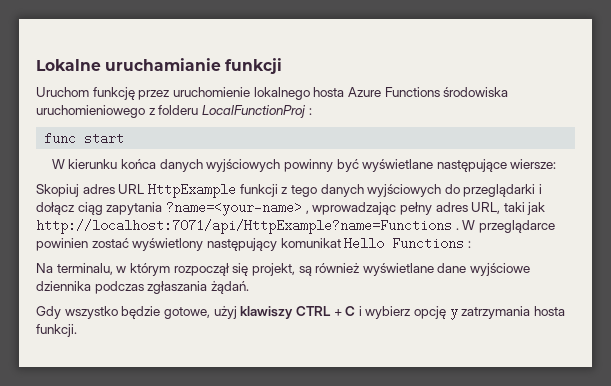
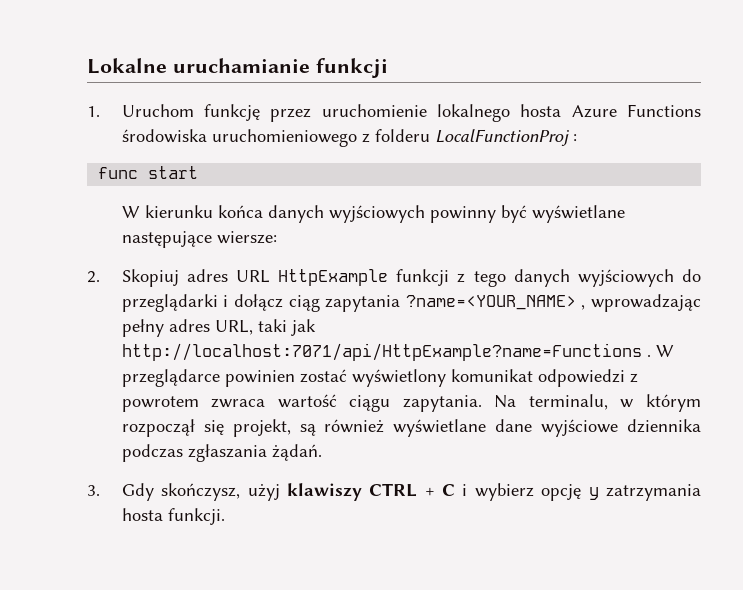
- Uruchom funkcję przez uruchomienie lokalnego hosta Azure Functions środowiska uruchomieniowego z folderu LocalFunctionProj :
+ 1. Uruchom funkcję przez uruchomienie lokalnego hosta Azure Functions środowiska uruchomieniowego z folderu LocalFunctionProj :
- Skopiuj adres URL HttpExample funkcji z tego danych wyjściowych do przeglądarki i dołącz ciąg zapytania ?name=<your-name> , wprowadzając pełny adres URL, taki jak http://localhost:7071/api/HttpExample?name=Functions .
+ 2. Skopiuj adres URL HttpExample funkcji z tego danych wyjściowych do przeglądarki i dołącz ciąg zapytania ?name=<YOUR_NAME> , wprowadzając pełny adres URL, taki jak http://localhost:7071/api/HttpExample?name=Functions .
- W przeglądarce powinien zostać wyświetlony następujący komunikat Hello Functions :
- Na terminalu, w którym rozpoczął się projekt, są również wyświetlane dane wyjściowe dziennika podczas zgłaszania żądań.
+ W przeglądarce powinien zostać wyświetlony komunikat odpowiedzi z powrotem zwraca wartość ciągu zapytania. Na terminalu, w którym rozpoczął się projekt, są również wyświetlane dane wyjściowe dziennika podczas zgłaszania żądań.
- Gdy wszystko będzie gotowe, użyj klawiszy CTRL + C i wybierz opcję y zatrzymania hosta funkcji.
+ 3. Gdy skończysz, użyj klawiszy CTRL + C i wybierz opcję y zatrzymania hosta funkcji.

